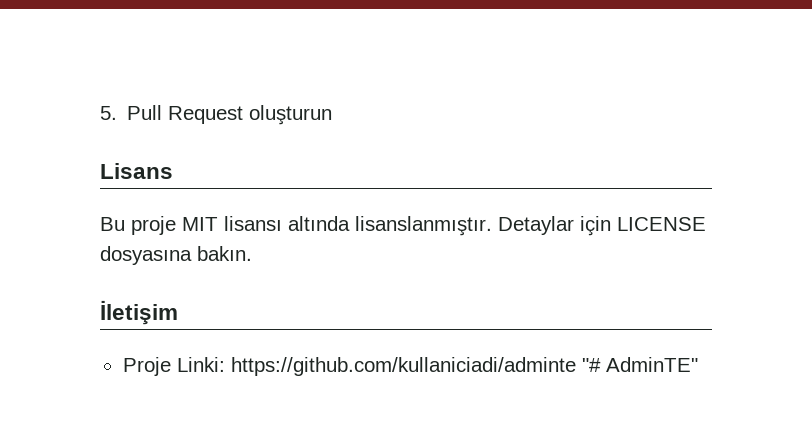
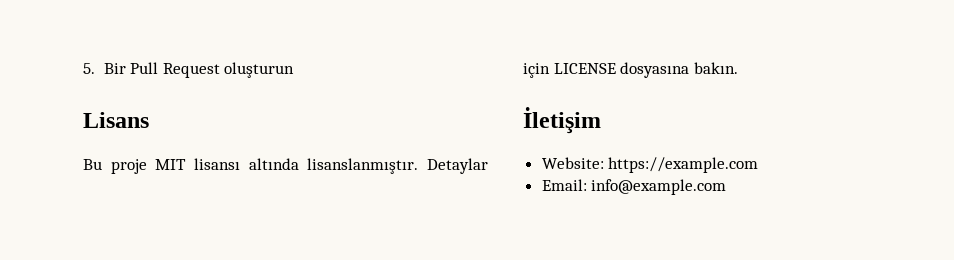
- 5. Pull Request oluşturun
+ 5. Bir Pull Request oluşturun
- Proje Linki: https://github.com/kullaniciadi/adminte "# AdminTE"
+ Website: https://example.com
+ Email: info@example.com

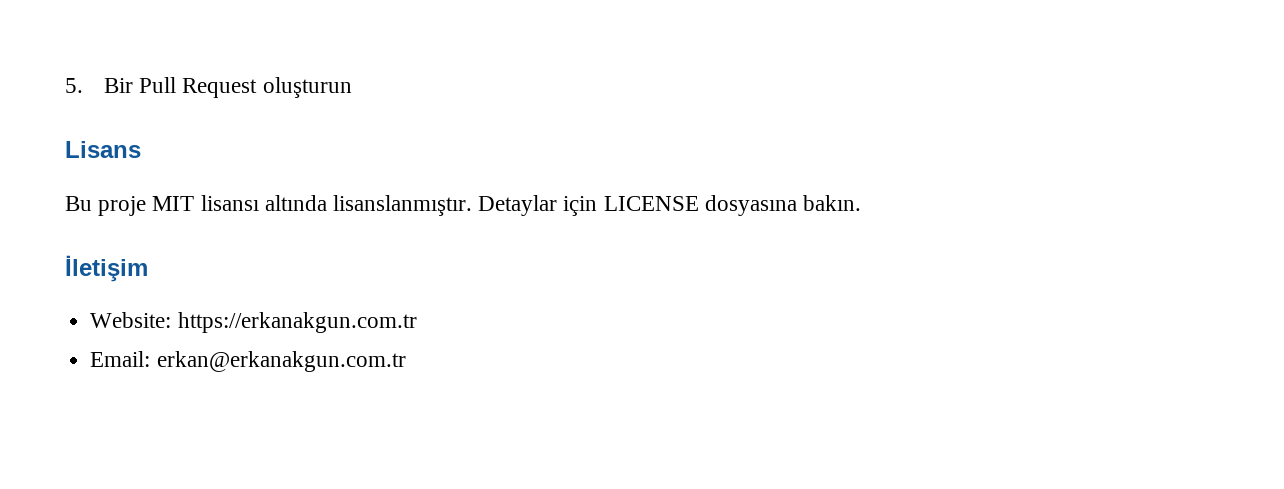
- Website: https://example.com
+ Website: https://erkanakgun.com.tr
- Email: info@example.com
+ Email: erkan@erkanakgun.com.tr

